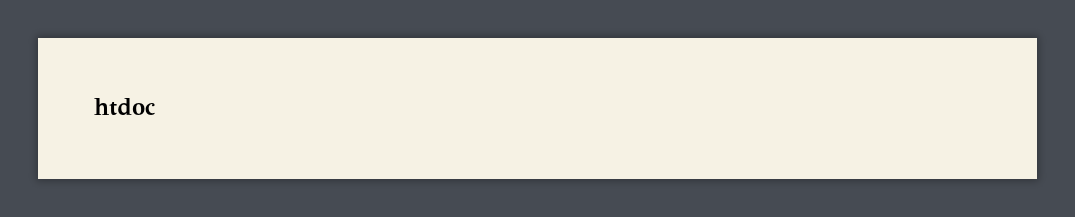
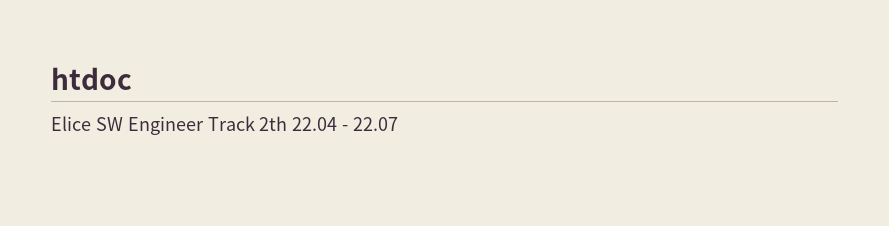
+ Elice SW Engineer Track 2th 22.04 - 22.07

